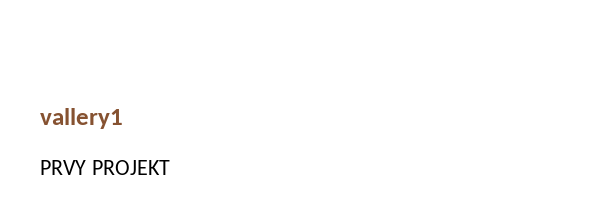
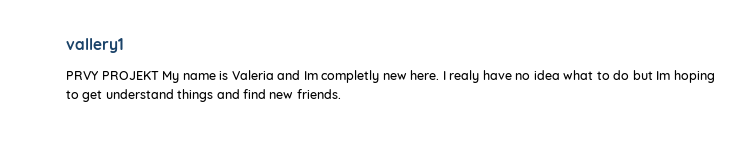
- PRVY PROJEKT
+ PRVY PROJEKT My name is Valeria and Im completly new here. I realy have no idea what to do but Im hoping to get understand things and find new friends.

